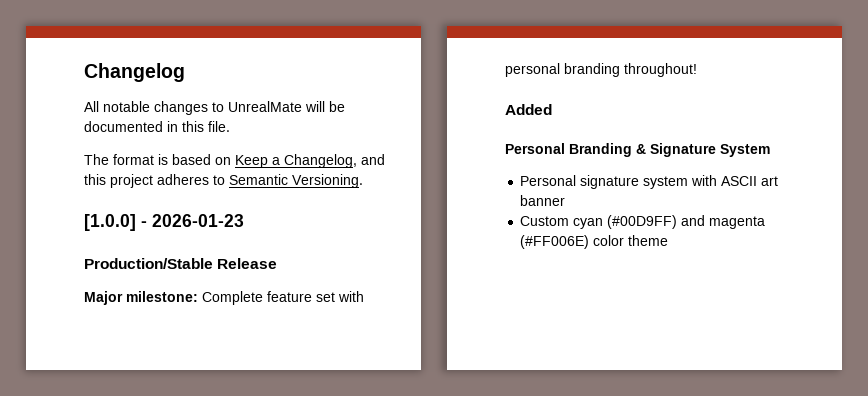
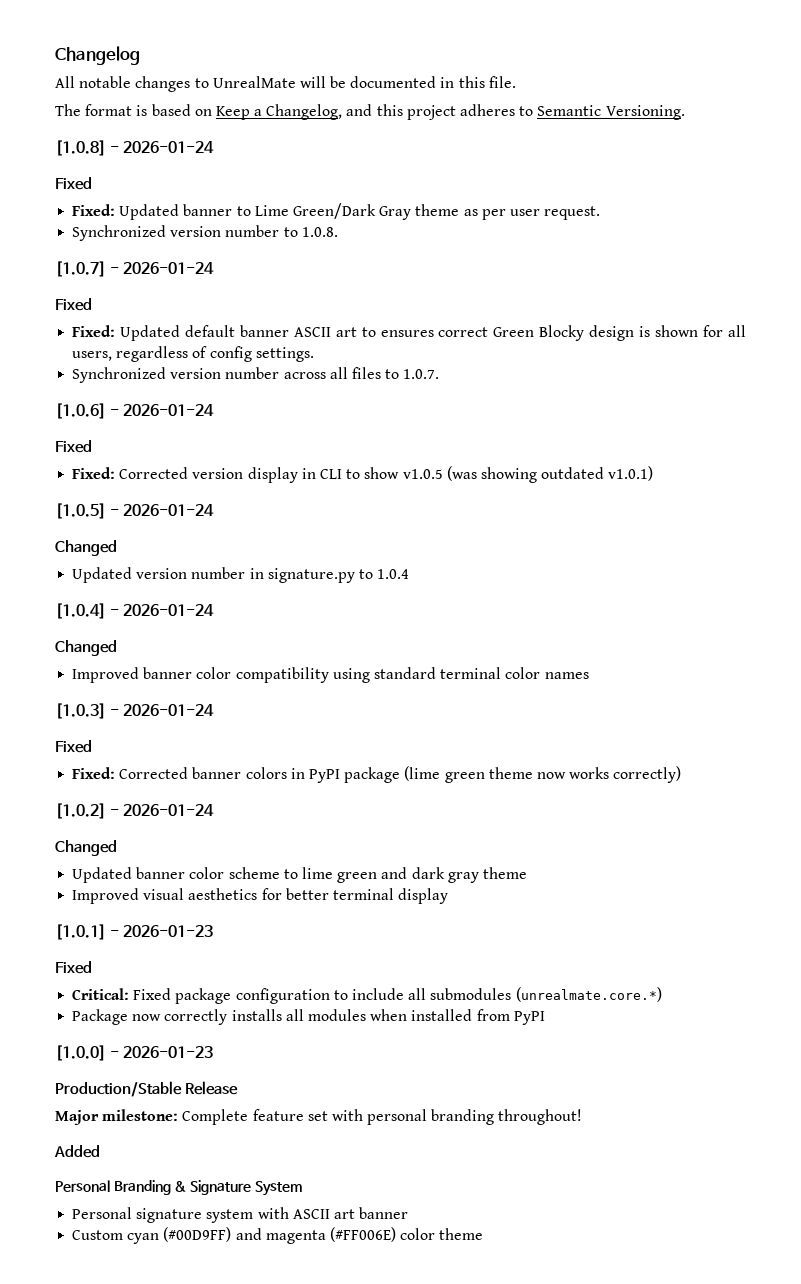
+ [1.0.8] - 2026-01-24
+ Fixed
+ Fixed: Updated banner to Lime Green/Dark Gray theme as per user request.
+ Synchronized version number to 1.0.8.
+ [1.0.7] - 2026-01-24
+ Fixed
+ Fixed: Updated default banner ASCII art to ensures correct Green Blocky design is shown for all users, regardless of config settings.
+ Synchronized version number across all files to 1.0.7.
+ [1.0.6] - 2026-01-24
+ Fixed
+ Fixed: Corrected version display in CLI to show v1.0.5 (was showing outdated v1.0.1)
+ [1.0.5] - 2026-01-24
+ Changed
+ Updated version number in signature.py to 1.0.4
+ [1.0.4] - 2026-01-24
+ Changed
+ Improved banner color compatibility using standard terminal color names
+ [1.0.3] - 2026-01-24
+ Fixed
+ Fixed: Corrected banner colors in PyPI package (lime green theme now works correctly)
+ [1.0.2] - 2026-01-24
+ Changed
+ Updated banner color scheme to lime green and dark gray theme
+ Improved visual aesthetics for better terminal display
+ [1.0.1] - 2026-01-23
+ Fixed
+ Critical: Fixed package configuration to include all submodules (unrealmate.core.*)
+ Package now correctly installs all modules when installed from PyPI

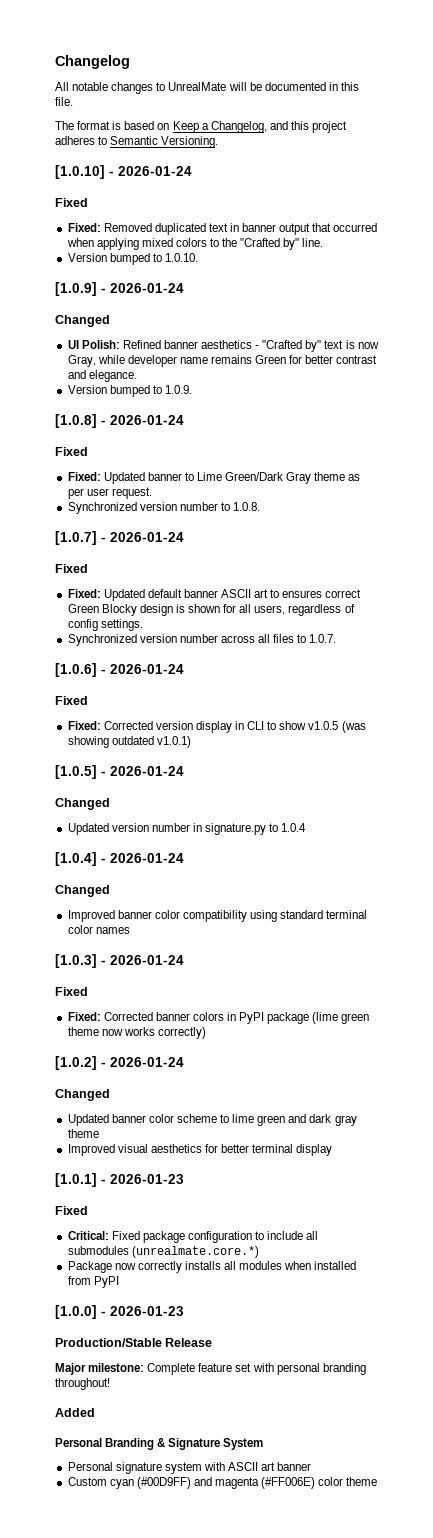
+ [1.0.10] - 2026-01-24
+ Fixed
+ Fixed: Removed duplicated text in banner output that occurred when applying mixed colors to the "Crafted by" line.
+ Version bumped to 1.0.10.
+ [1.0.9] - 2026-01-24
+ Changed
+ UI Polish: Refined banner aesthetics - "Crafted by" text is now Gray, while developer name remains Green for better contrast and elegance.
+ Version bumped to 1.0.9.

